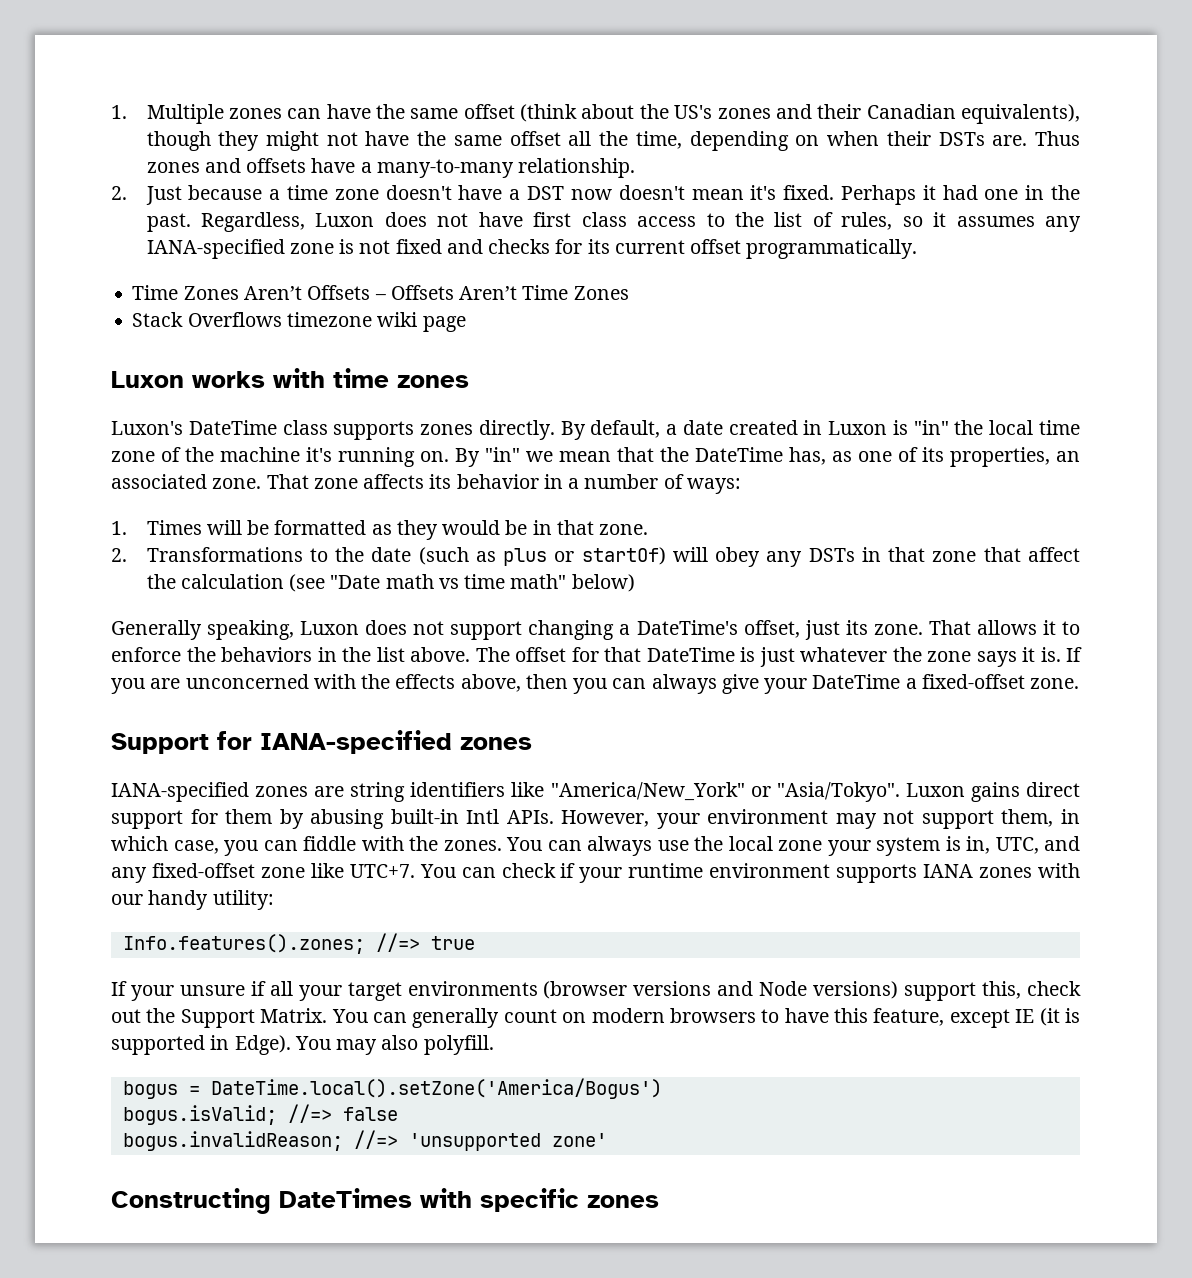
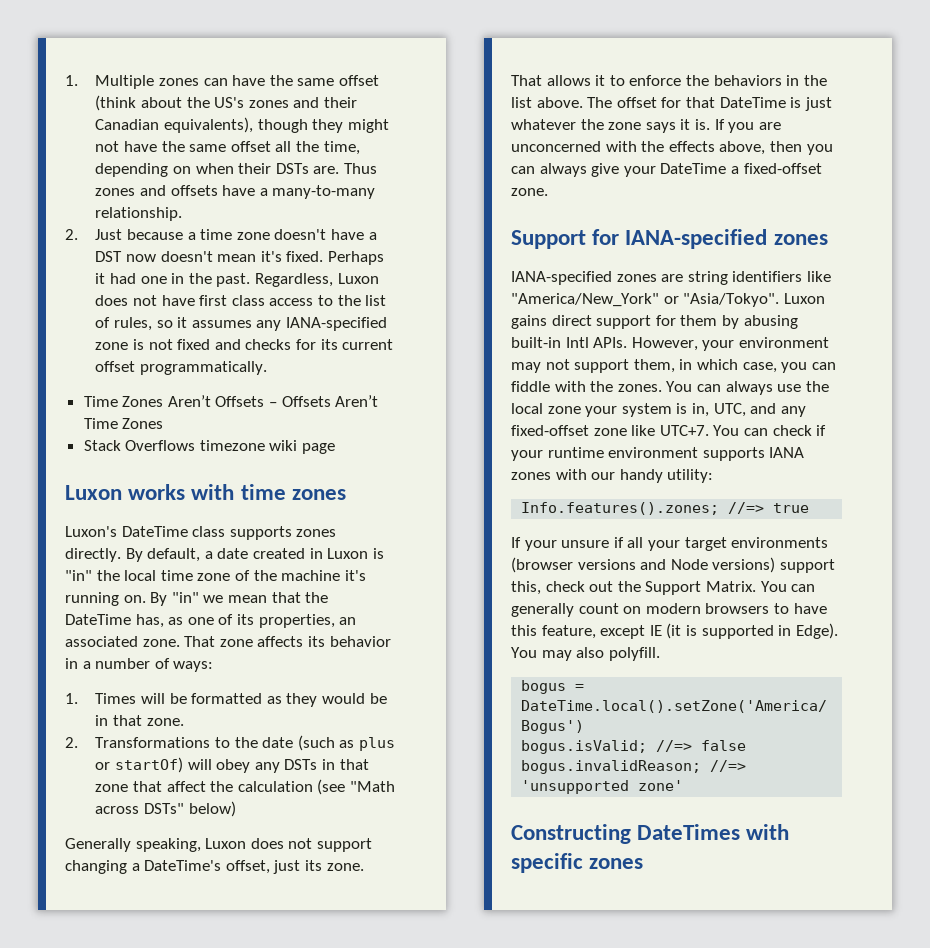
- 2. Transformations to the date (such as plus or startOf) will obey any DSTs in that zone that affect the calculation (see "Date math vs time math" below)
+ 2. Transformations to the date (such as plus or startOf) will obey any DSTs in that zone that affect the calculation (see "Math across DSTs" below)

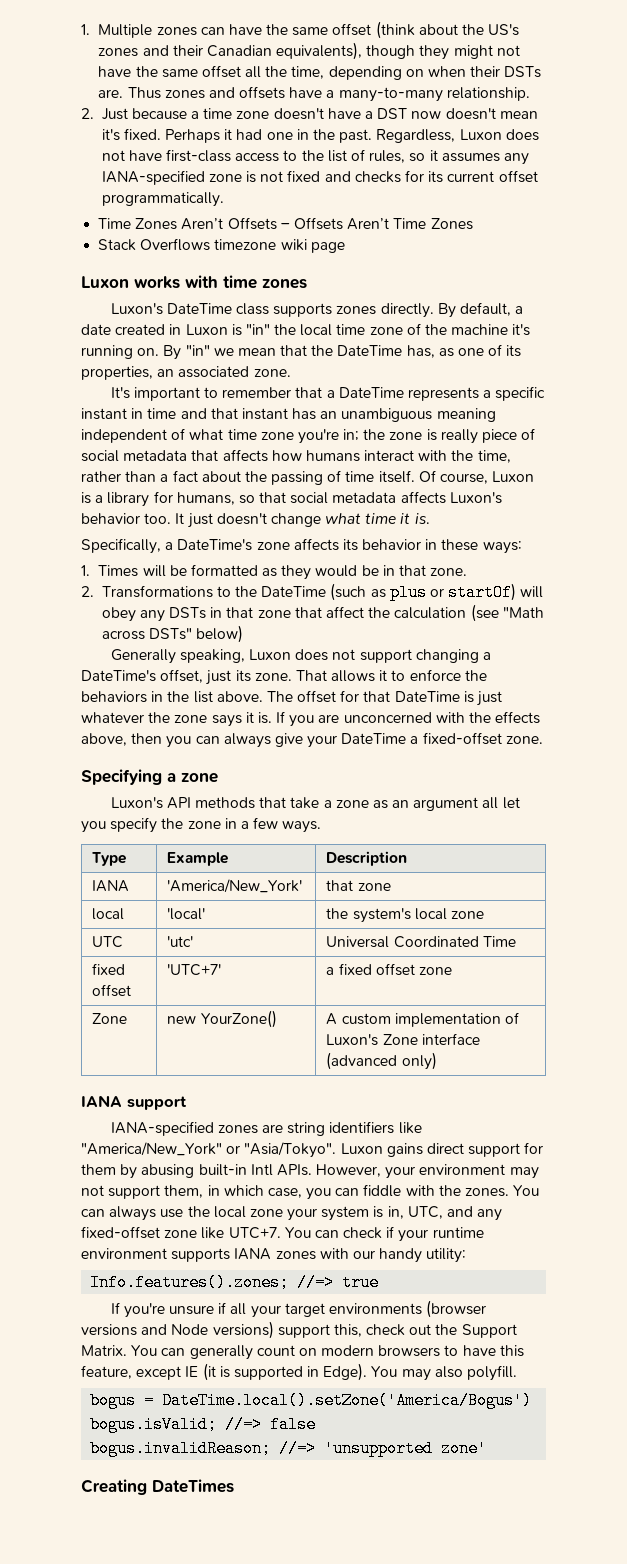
- Regardless, Luxon does not have first class access to the list of rules, so it assumes any IANA-specified zone is not fixed and checks for its current offset programmatically.
+ Regardless, Luxon does not have first-class access to the list of rules, so it assumes any IANA-specified zone is not fixed and checks for its current offset programmatically.
- By "in" we mean that the DateTime has, as one of its properties, an associated zone. That zone affects its behavior in a number of ways:
+ By "in" we mean that the DateTime has, as one of its properties, an associated zone.
+ It's important to remember that a DateTime represents a specific instant in time and that instant has an unambiguous meaning independent of what time zone you're in; the zone is really piece of social metadata that affects how humans interact with the time, rather than a fact about the passing of time itself. Of course, Luxon is a library for humans, so that social metadata affects Luxon's behavior too. It just doesn't change what time it is.
+ Specifically, a DateTime's zone affects its behavior in these ways:
- 2. Transformations to the date (such as plus or startOf) will obey any DSTs in that zone that affect the calculation (see "Math across DSTs" below)
+ 2. Transformations to the DateTime (such as plus or startOf) will obey any DSTs in that zone that affect the calculation (see "Math across DSTs" below)
- Support for IANA-specified zones
+ Specifying a zone
+ Luxon's API methods that take a zone as an argument all let you specify the zone in a few ways.
+ Type | Example | Description
+ IANA | 'America/New_York' | that zone
+ local | 'local' | the system's local zone
+ UTC | 'utc' | Universal Coordinated Time
+ fixed offset | 'UTC+7' | a fixed offset zone
+ Zone | new YourZone() | A custom implementation of Luxon's Zone interface (advanced only)
+ IANA support
- If your unsure if all your target environments (browser versions and Node versions) support this, check out the Support Matrix.
+ If you're unsure if all your target environments (browser versions and Node versions) support this, check out the Support Matrix.
- Constructing DateTimes with specific zones
+ Creating DateTimes

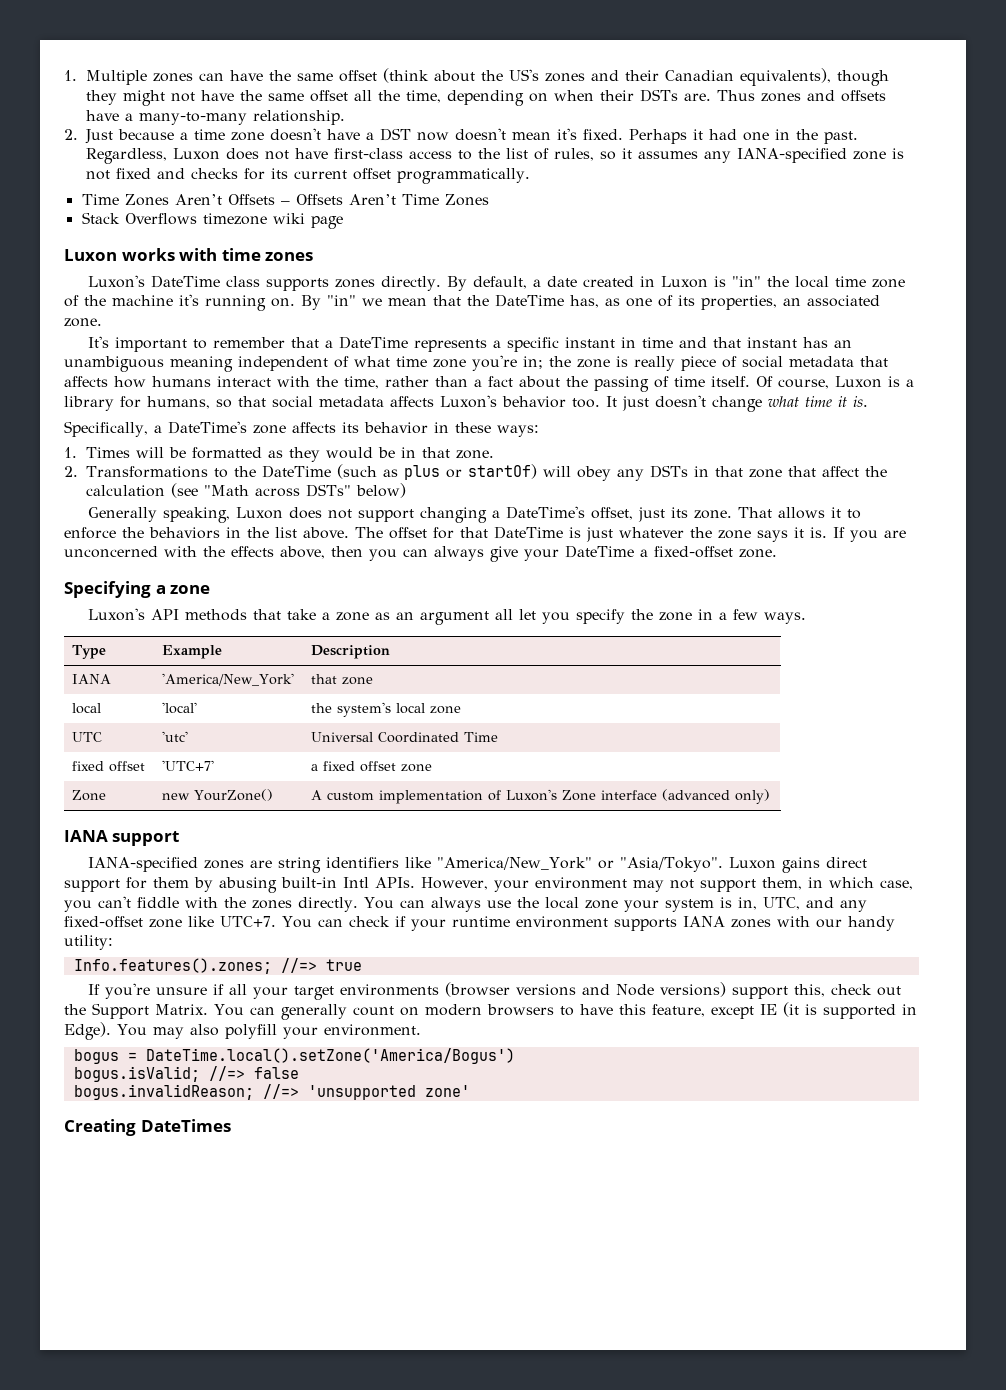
- However, your environment may not support them, in which case, you can fiddle with the zones.
+ However, your environment may not support them, in which case, you can't fiddle with the zones directly.
- You may also polyfill.
+ You may also polyfill your environment.

